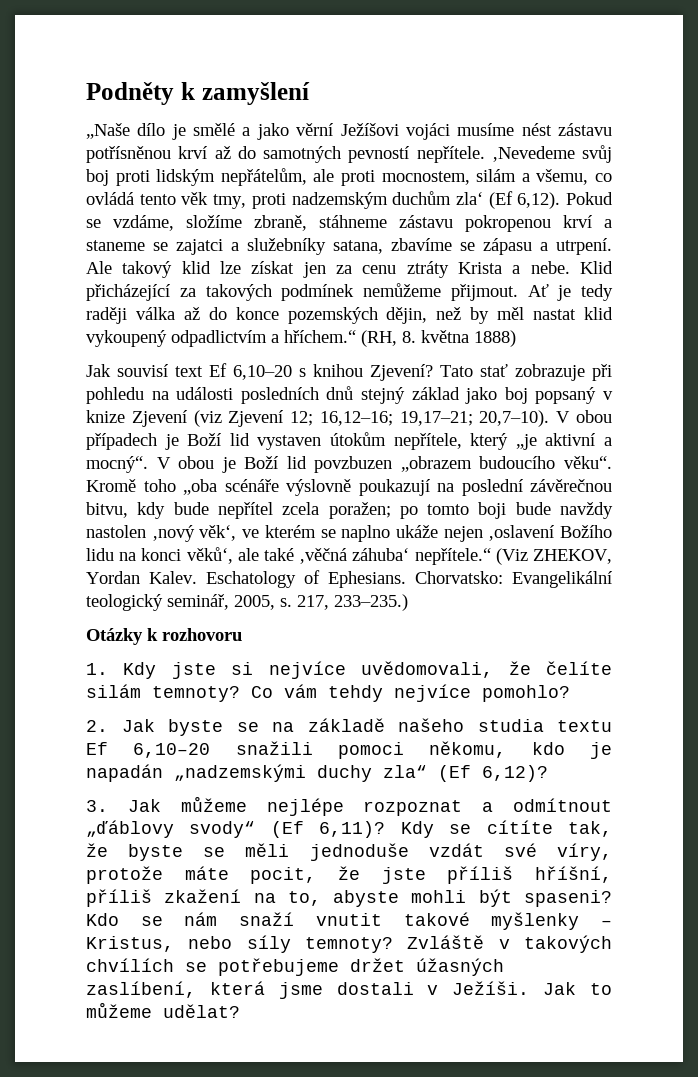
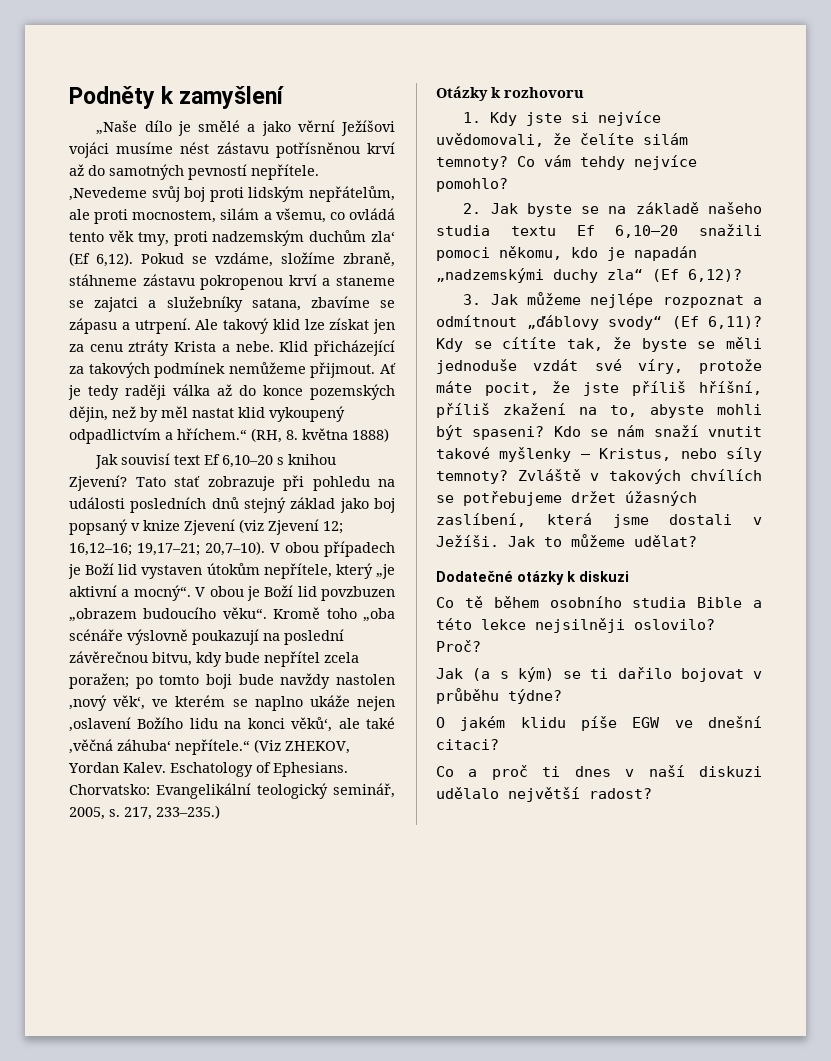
+ Dodatečné otázky k diskuzi
+ Co tě během osobního studia Bible a této lekce nejsilněji oslovilo? Proč?
+ Jak (a s kým) se ti dařilo bojovat v průběhu týdne?
+ O jakém klidu píše EGW ve dnešní citaci?
+ Co a proč ti dnes v naší diskuzi udělalo největší radost?

